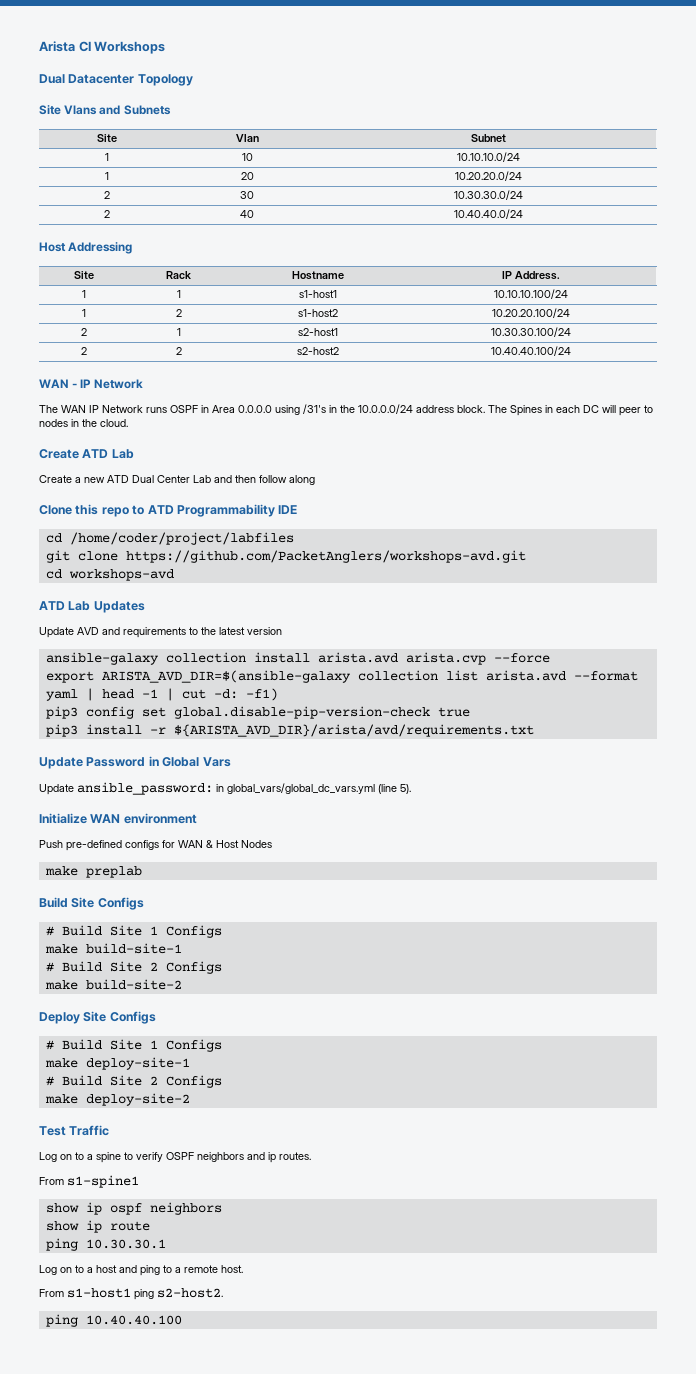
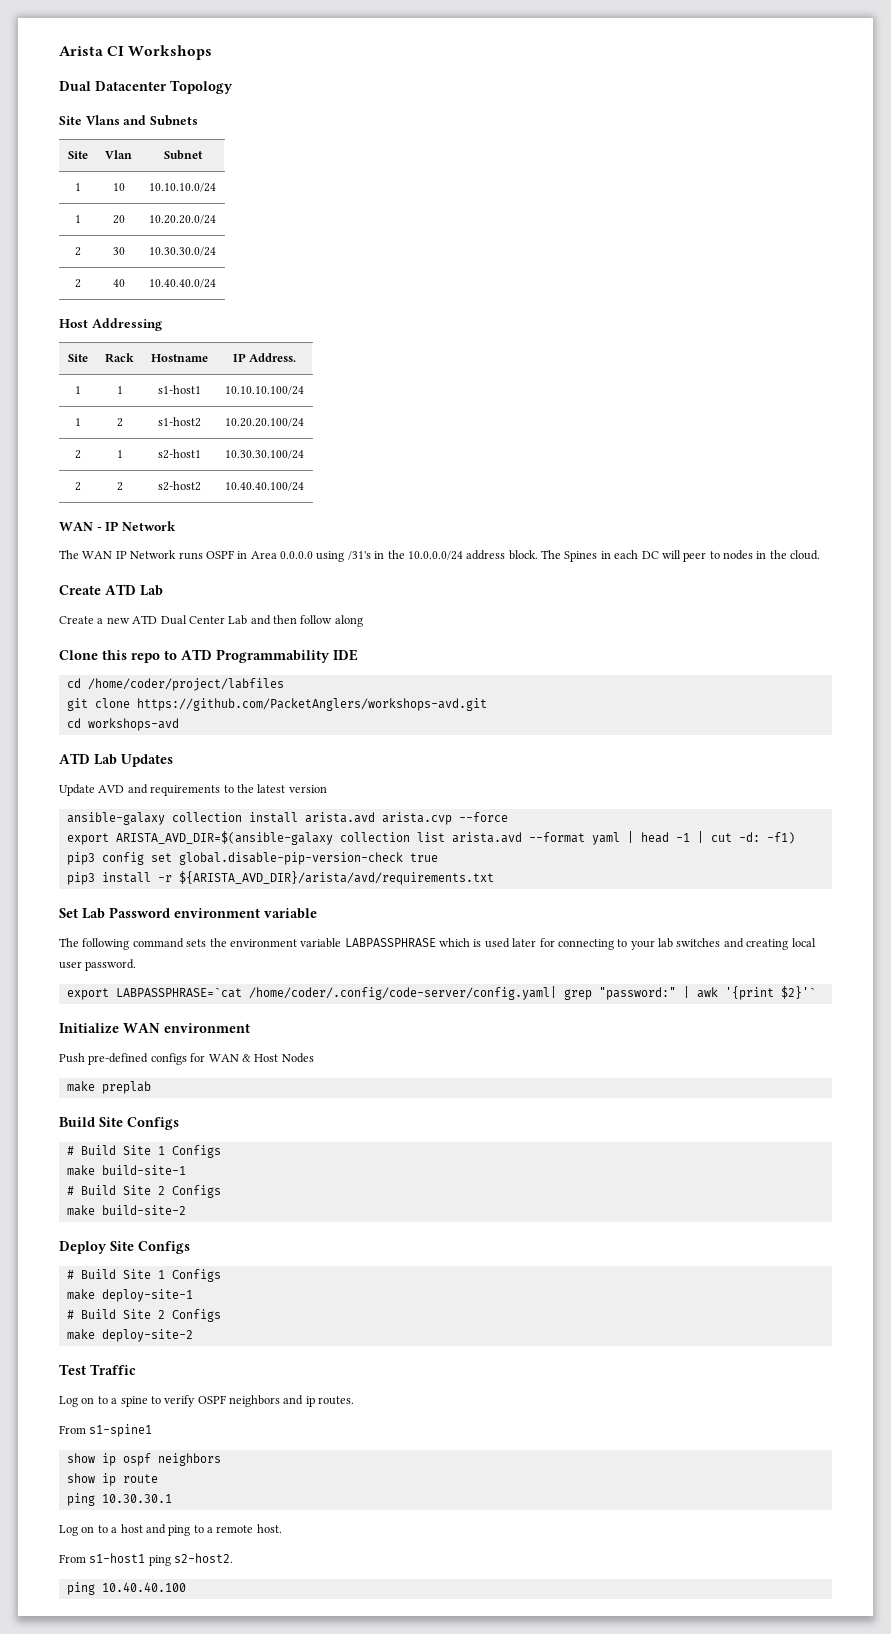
- Update Password in Global Vars
- Update ansible_password: in global_vars/global_dc_vars.yml (line 5).
+ Set Lab Password environment variable
+ The following command sets the environment variable LABPASSPHRASE which is used later for connecting to your lab switches and creating local user password.
+ export LABPASSPHRASE=`cat /home/coder/.config/code-server/config.yaml| grep "password:" | awk '{print $2}'`

